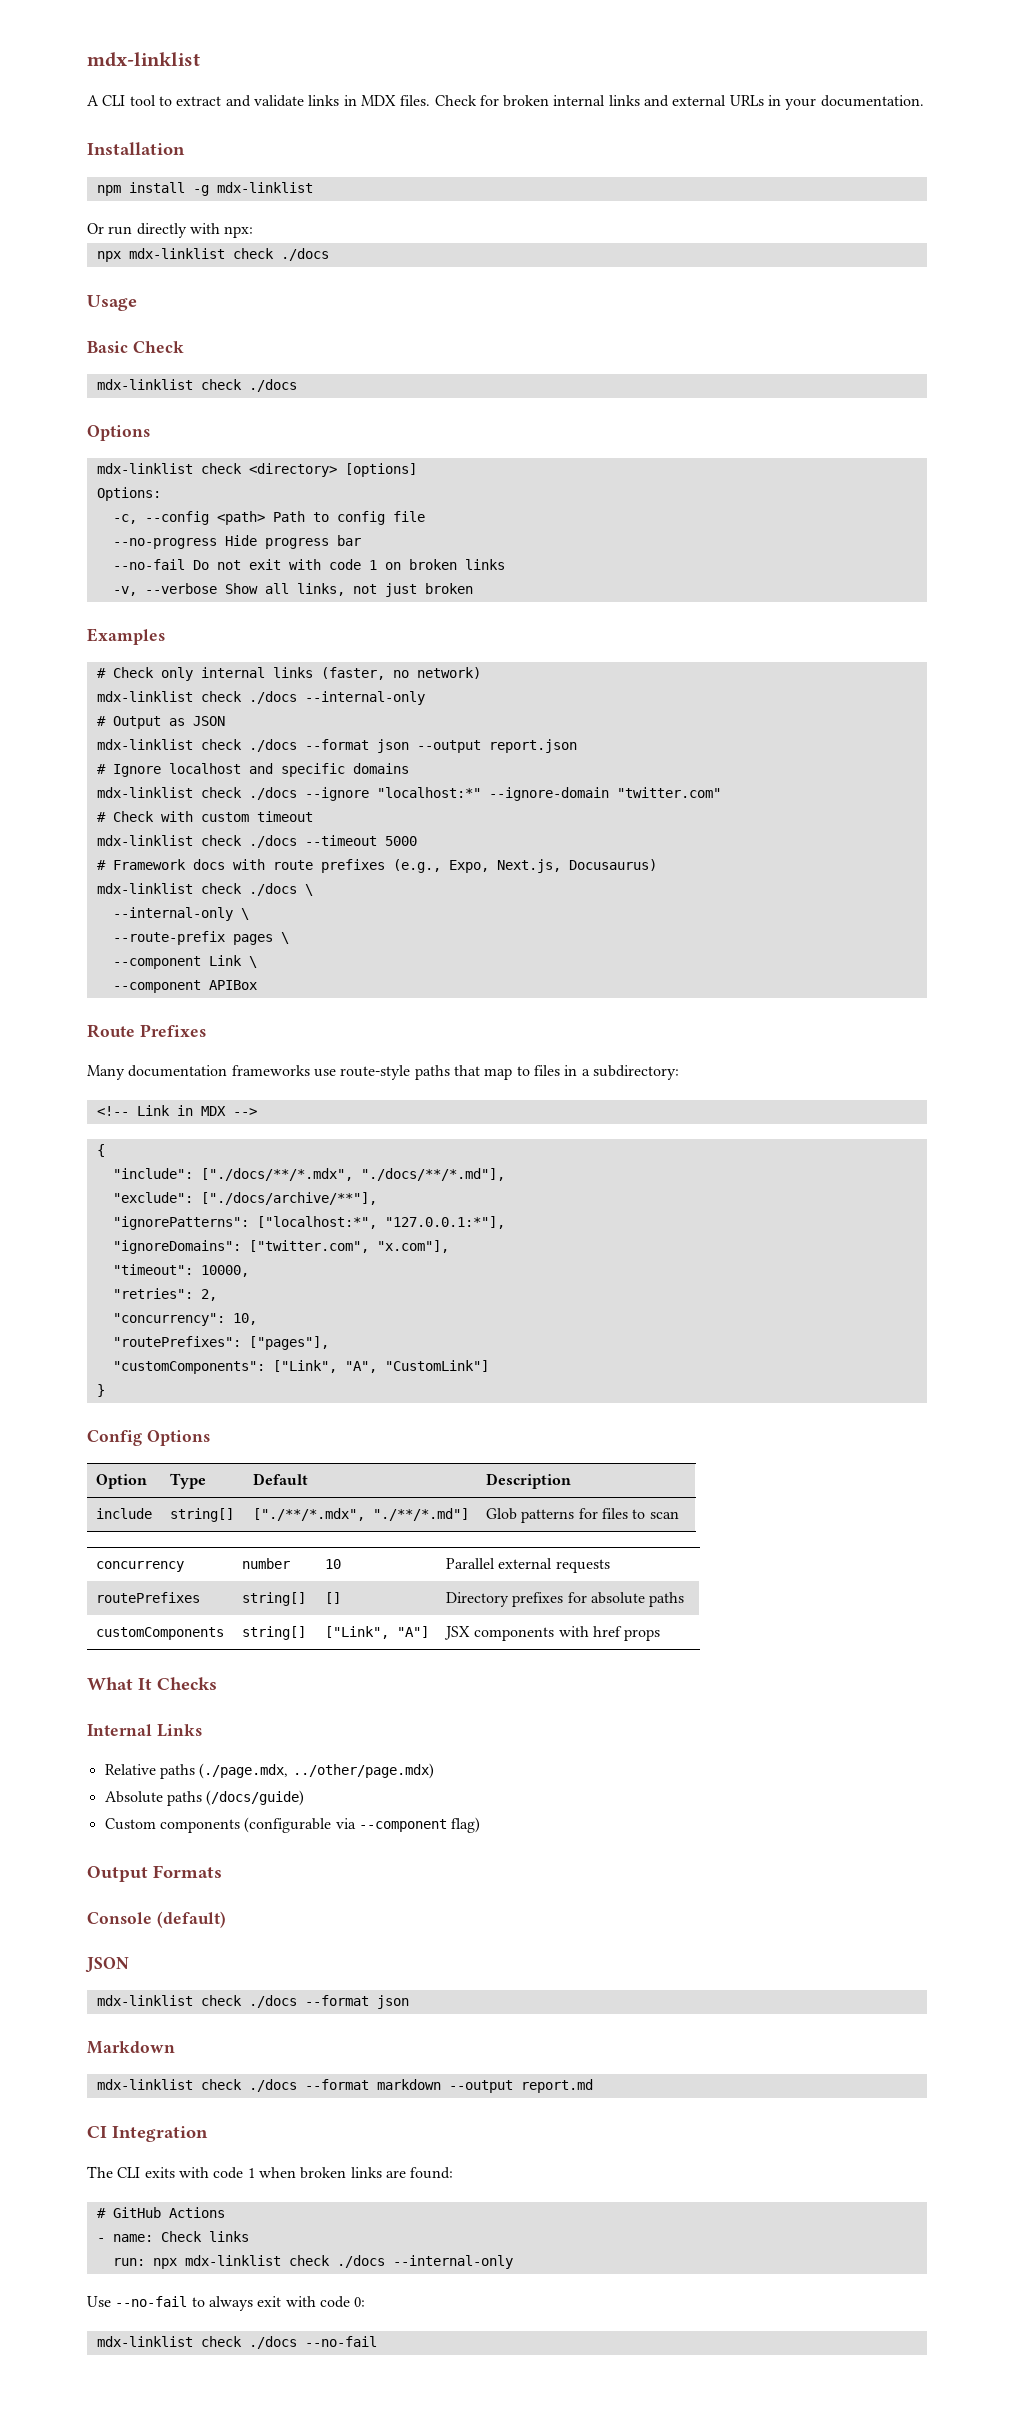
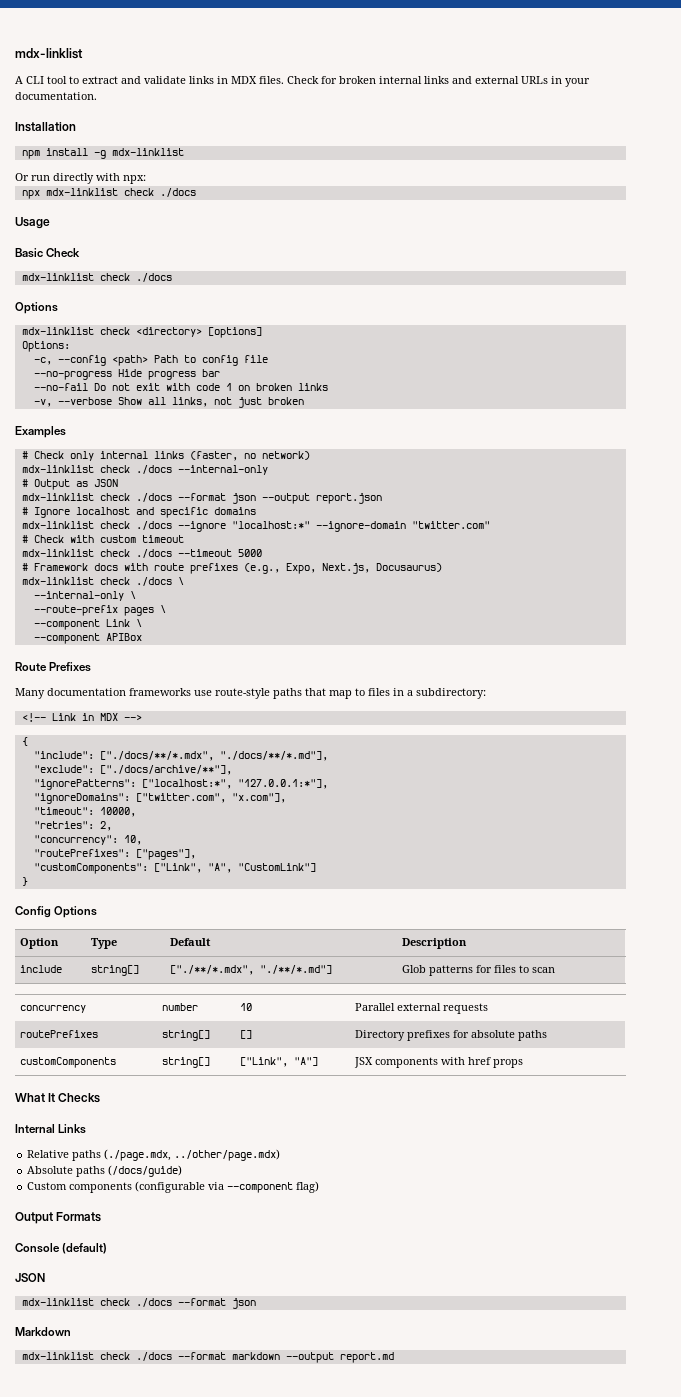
- CI Integration
- The CLI exits with code 1 when broken links are found:
- # GitHub Actions
- - name: Check links
- run: npx mdx-linklist check ./docs --internal-only
- Use --no-fail to always exit with code 0:
- mdx-linklist check ./docs --no-fail

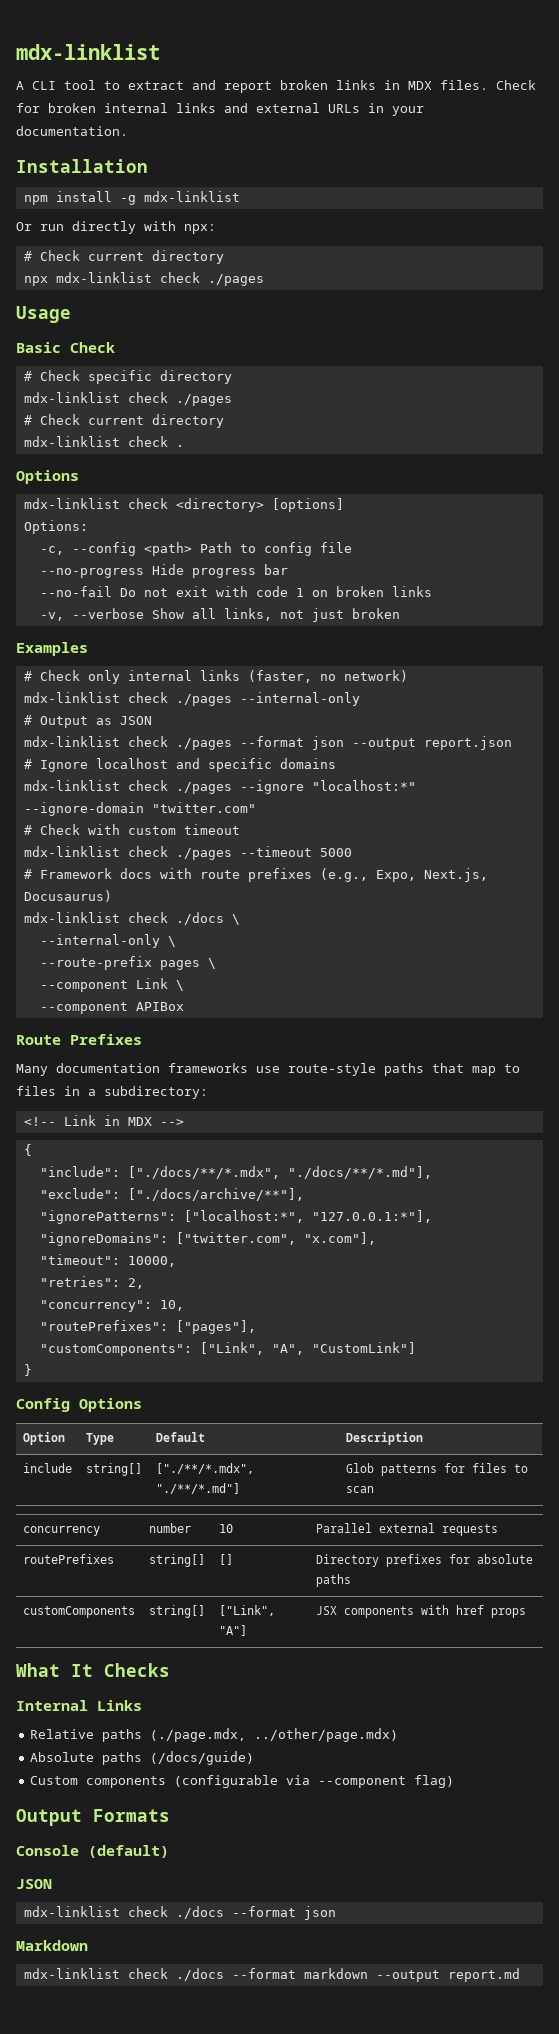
- A CLI tool to extract and validate links in MDX files.
+ A CLI tool to extract and report broken links in MDX files.
  Or run directly with npx:
+ # Check current directory
- npx mdx-linklist check ./docs
+ npx mdx-linklist check ./pages
  Basic Check
- mdx-linklist check ./docs
+ # Check specific directory
+ mdx-linklist check ./pages
+ # Check current directory
+ mdx-linklist check .
- mdx-linklist check ./docs --internal-only
+ mdx-linklist check ./pages --internal-only
- mdx-linklist check ./docs --format json --output report.json
+ mdx-linklist check ./pages --format json --output report.json
- mdx-linklist check ./docs --ignore "localhost:*" --ignore-domain "twitter.com"
+ mdx-linklist check ./pages --ignore "localhost:*" --ignore-domain "twitter.com"
- mdx-linklist check ./docs --timeout 5000
+ mdx-linklist check ./pages --timeout 5000

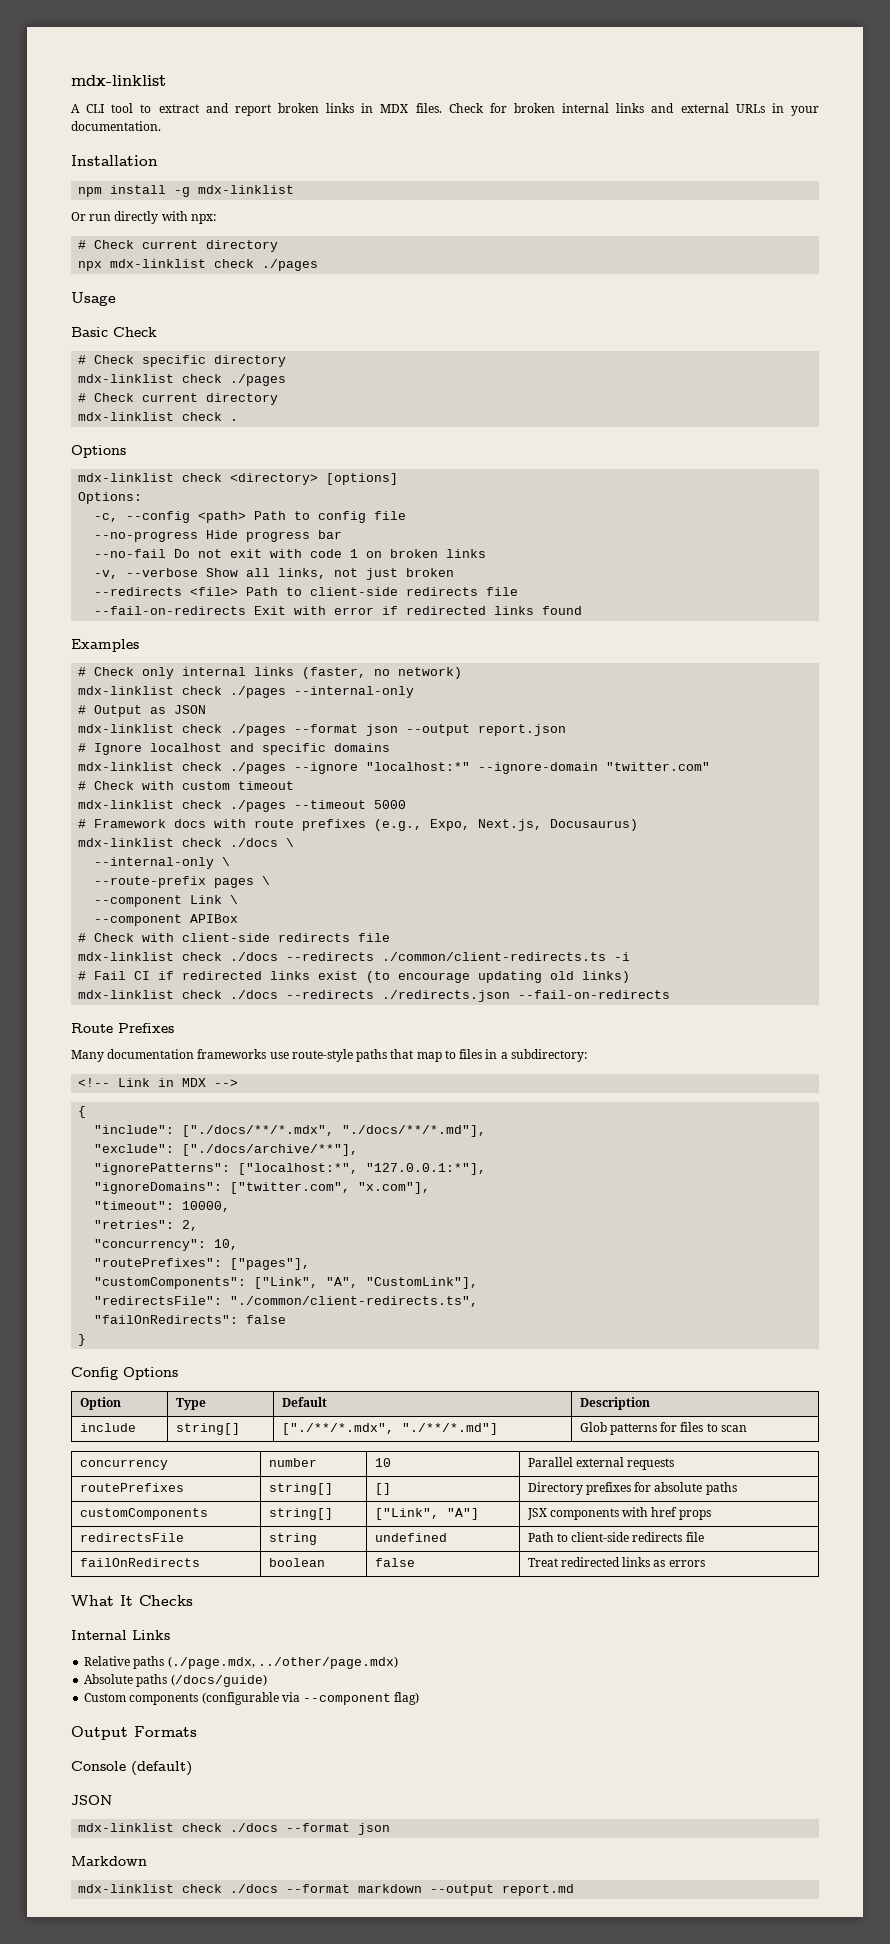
+ --redirects <file> Path to client-side redirects file
+ --fail-on-redirects Exit with error if redirected links found
+ # Check with client-side redirects file
+ mdx-linklist check ./docs --redirects ./common/client-redirects.ts -i
+ # Fail CI if redirected links exist (to encourage updating old links)
+ mdx-linklist check ./docs --redirects ./redirects.json --fail-on-redirects
- "customComponents": ["Link", "A", "CustomLink"]
+ "customComponents": ["Link", "A", "CustomLink"],
+ "redirectsFile": "./common/client-redirects.ts",
+ "failOnRedirects": false
+ redirectsFile | string | undefined | Path to client-side redirects file
+ failOnRedirects | boolean | false | Treat redirected links as errors

